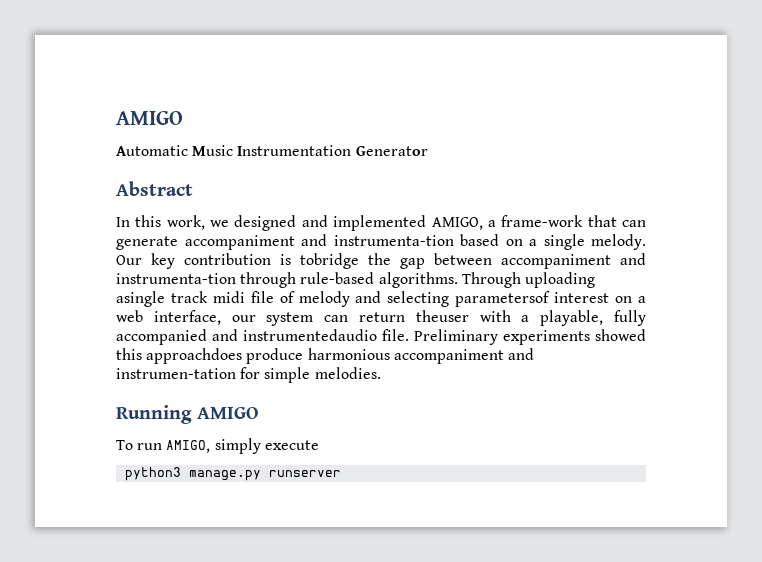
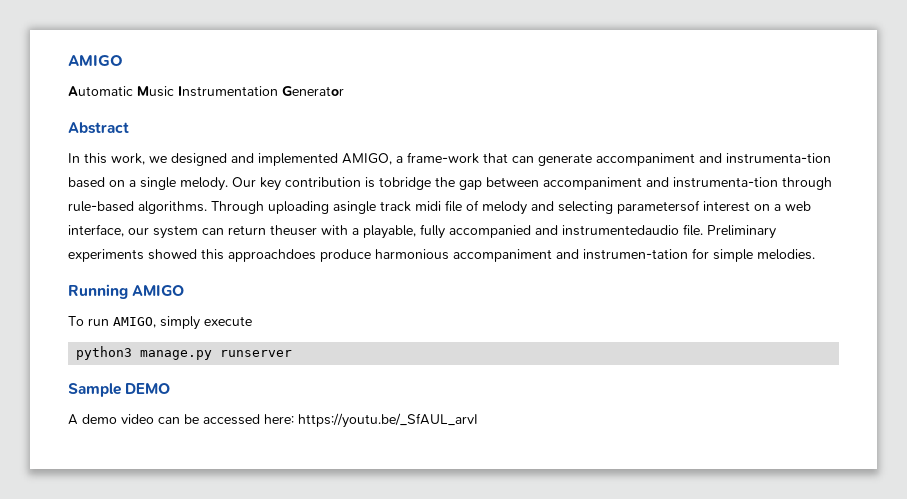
+ Sample DEMO
+ A demo video can be accessed here: https://youtu.be/_SfAUL_arvI

